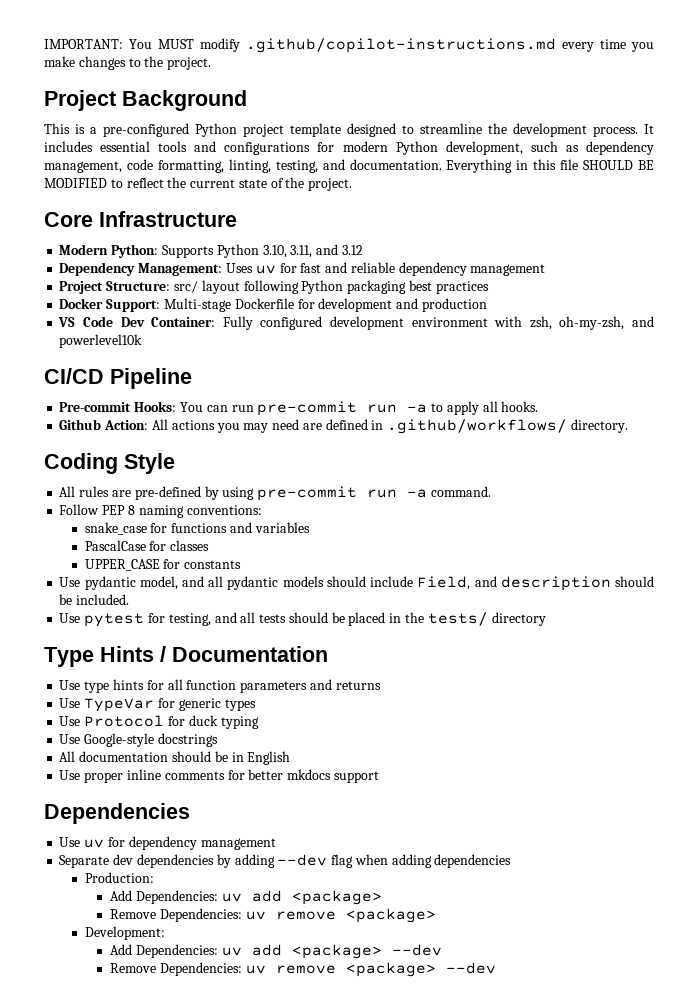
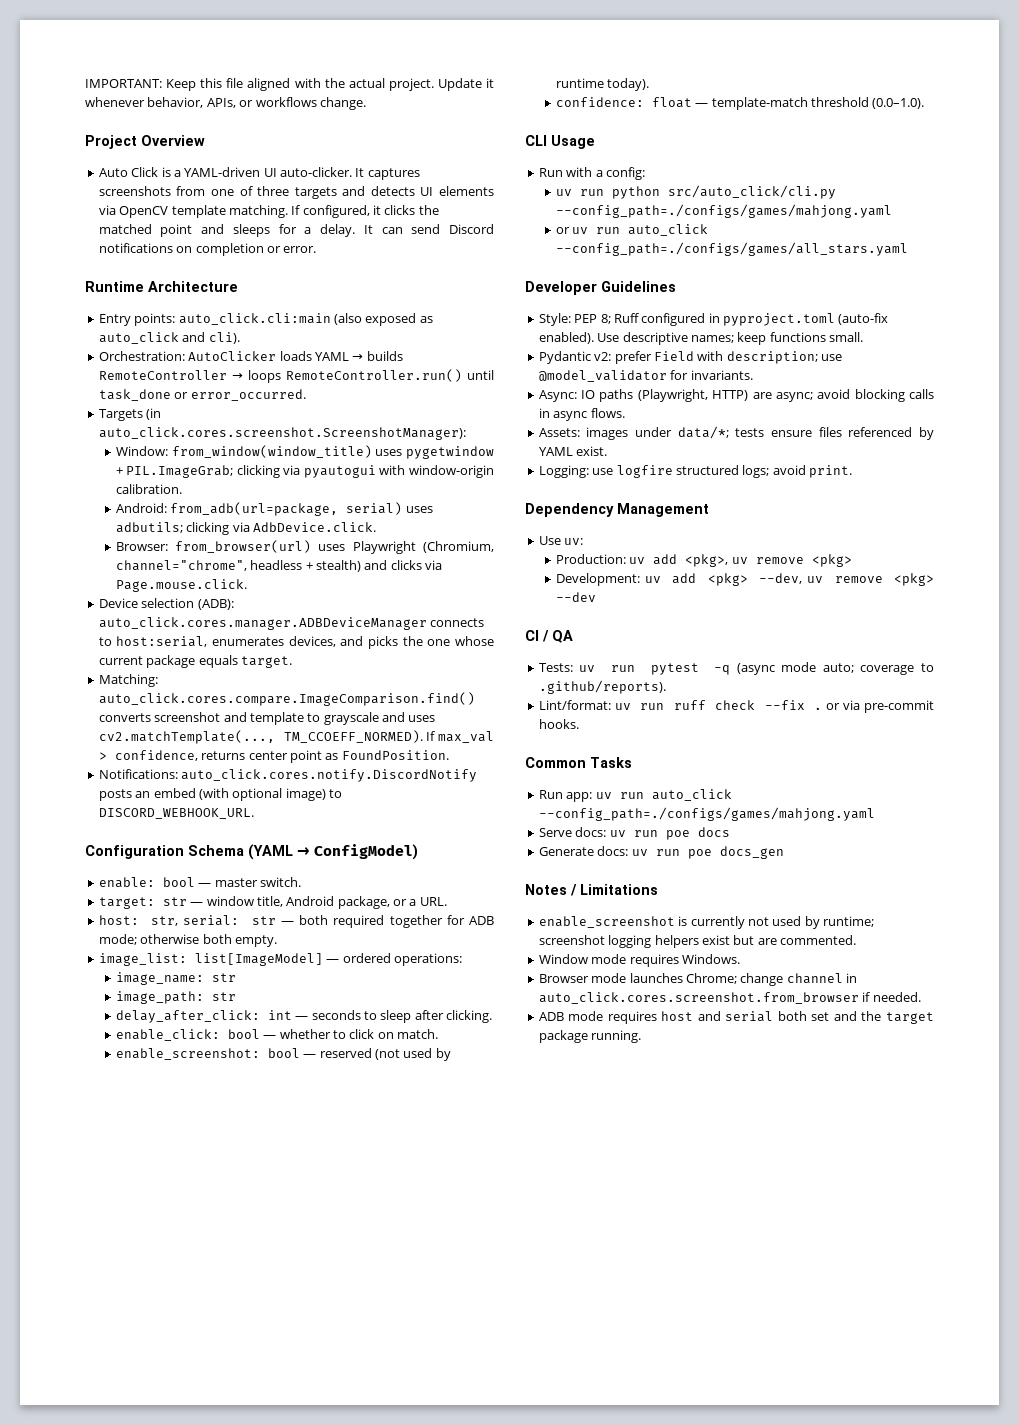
- IMPORTANT: You MUST modify .github/copilot-instructions.md every time you make changes to the project.
- Project Background
- This is a pre-configured Python project template designed to streamline the development process. It includes essential tools and configurations for modern Python development, such as dependency management, code formatting, linting, testing, and documentation. Everything in this file SHOULD BE MODIFIED to reflect the current state of the project.
- Core Infrastructure
- Modern Python: Supports Python 3.10, 3.11, and 3.12
- Dependency Management: Uses uv for fast and reliable dependency management
- Project Structure: src/ layout following Python packaging best practices
- Docker Support: Multi-stage Dockerfile for development and production
- VS Code Dev Container: Fully configured development environment with zsh, oh-my-zsh, and powerlevel10k
- CI/CD Pipeline
- Pre-commit Hooks: You can run pre-commit run -a to apply all hooks.
- Github Action: All actions you may need are defined in .github/workflows/ directory.
- Coding Style
- All rules are pre-defined by using pre-commit run -a command.
- Follow PEP 8 naming conventions:
- snake_case for functions and variables
- PascalCase for classes
- UPPER_CASE for constants
- Use pydantic model, and all pydantic models should include Field, and description should be included.
- Use pytest for testing, and all tests should be placed in the tests/ directory
- Type Hints / Documentation
- Use type hints for all function parameters and returns
- Use TypeVar for generic types
- Use Protocol for duck typing
- Use Google-style docstrings
- All documentation should be in English
- Use proper inline comments for better mkdocs support
- Dependencies
- Use uv for dependency management
- Separate dev dependencies by adding --dev flag when adding dependencies
- Production:
- Add Dependencies: uv add <package>
- Remove Dependencies: uv remove <package>
- Development:
- Add Dependencies: uv add <package> --dev
- Remove Dependencies: uv remove <package> --dev
+ IMPORTANT: Keep this file aligned with the actual project. Update it whenever behavior, APIs, or workflows change.
+ Project Overview
+ Auto Click is a YAML-driven UI auto-clicker. It captures screenshots from one of three targets and detects UI elements via OpenCV template matching. If configured, it clicks the matched point and sleeps for a delay. It can send Discord notifications on completion or error.
+ Runtime Architecture
+ Entry points: auto_click.cli:main (also exposed as auto_click and cli).
+ Orchestration: AutoClicker loads YAML → builds RemoteController → loops RemoteController.run() until task_done or error_occurred.
+ Targets (in auto_click.cores.screenshot.ScreenshotManager):
+ Window: from_window(window_title) uses pygetwindow + PIL.ImageGrab; clicking via pyautogui with window-origin calibration.
+ Android: from_adb(url=package, serial) uses adbutils; clicking via AdbDevice.click.
+ Browser: from_browser(url) uses Playwright (Chromium, channel="chrome", headless + stealth) and clicks via Page.mouse.click.
+ Device selection (ADB): auto_click.cores.manager.ADBDeviceManager connects to host:serial, enumerates devices, and picks the one whose current package equals target.
+ Matching: auto_click.cores.compare.ImageComparison.find() converts screenshot and template to grayscale and uses cv2.matchTemplate(..., TM_CCOEFF_NORMED). If max_val > confidence, returns center point as FoundPosition.
+ Notifications: auto_click.cores.notify.DiscordNotify posts an embed (with optional image) to DISCORD_WEBHOOK_URL.
+ Configuration Schema (YAML → ConfigModel)
+ enable: bool — master switch.
+ target: str — window title, Android package, or a URL.
+ host: str, serial: str — both required together for ADB mode; otherwise both empty.
+ image_list: list[ImageModel] — ordered operations:
+ image_name: str
+ image_path: str
+ delay_after_click: int — seconds to sleep after clicking.
+ enable_click: bool — whether to click on match.
+ enable_screenshot: bool — reserved (not used by runtime today).
+ confidence: float — template-match threshold (0.0–1.0).
+ CLI Usage
+ Run with a config:
+ uv run python src/auto_click/cli.py --config_path=./configs/games/mahjong.yaml
+ or uv run auto_click --config_path=./configs/games/all_stars.yaml
+ Developer Guidelines
+ Style: PEP 8; Ruff configured in pyproject.toml (auto-fix enabled). Use descriptive names; keep functions small.
+ Pydantic v2: prefer Field with description; use @model_validator for invariants.
+ Async: IO paths (Playwright, HTTP) are async; avoid blocking calls in async flows.
+ Assets: images under data/*; tests ensure files referenced by YAML exist.
+ Logging: use logfire structured logs; avoid print.
+ Dependency Management
+ Use uv:
+ Production: uv add <pkg>, uv remove <pkg>
+ Development: uv add <pkg> --dev, uv remove <pkg> --dev
+ CI / QA
+ Tests: uv run pytest -q (async mode auto; coverage to .github/reports).
+ Lint/format: uv run ruff check --fix . or via pre-commit hooks.
+ Common Tasks
+ Run app: uv run auto_click --config_path=./configs/games/mahjong.yaml
+ Serve docs: uv run poe docs
+ Generate docs: uv run poe docs_gen
+ Notes / Limitations
+ enable_screenshot is currently not used by runtime; screenshot logging helpers exist but are commented.
+ Window mode requires Windows.
+ Browser mode launches Chrome; change channel in auto_click.cores.screenshot.from_browser if needed.
+ ADB mode requires host and serial both set and the target package running.

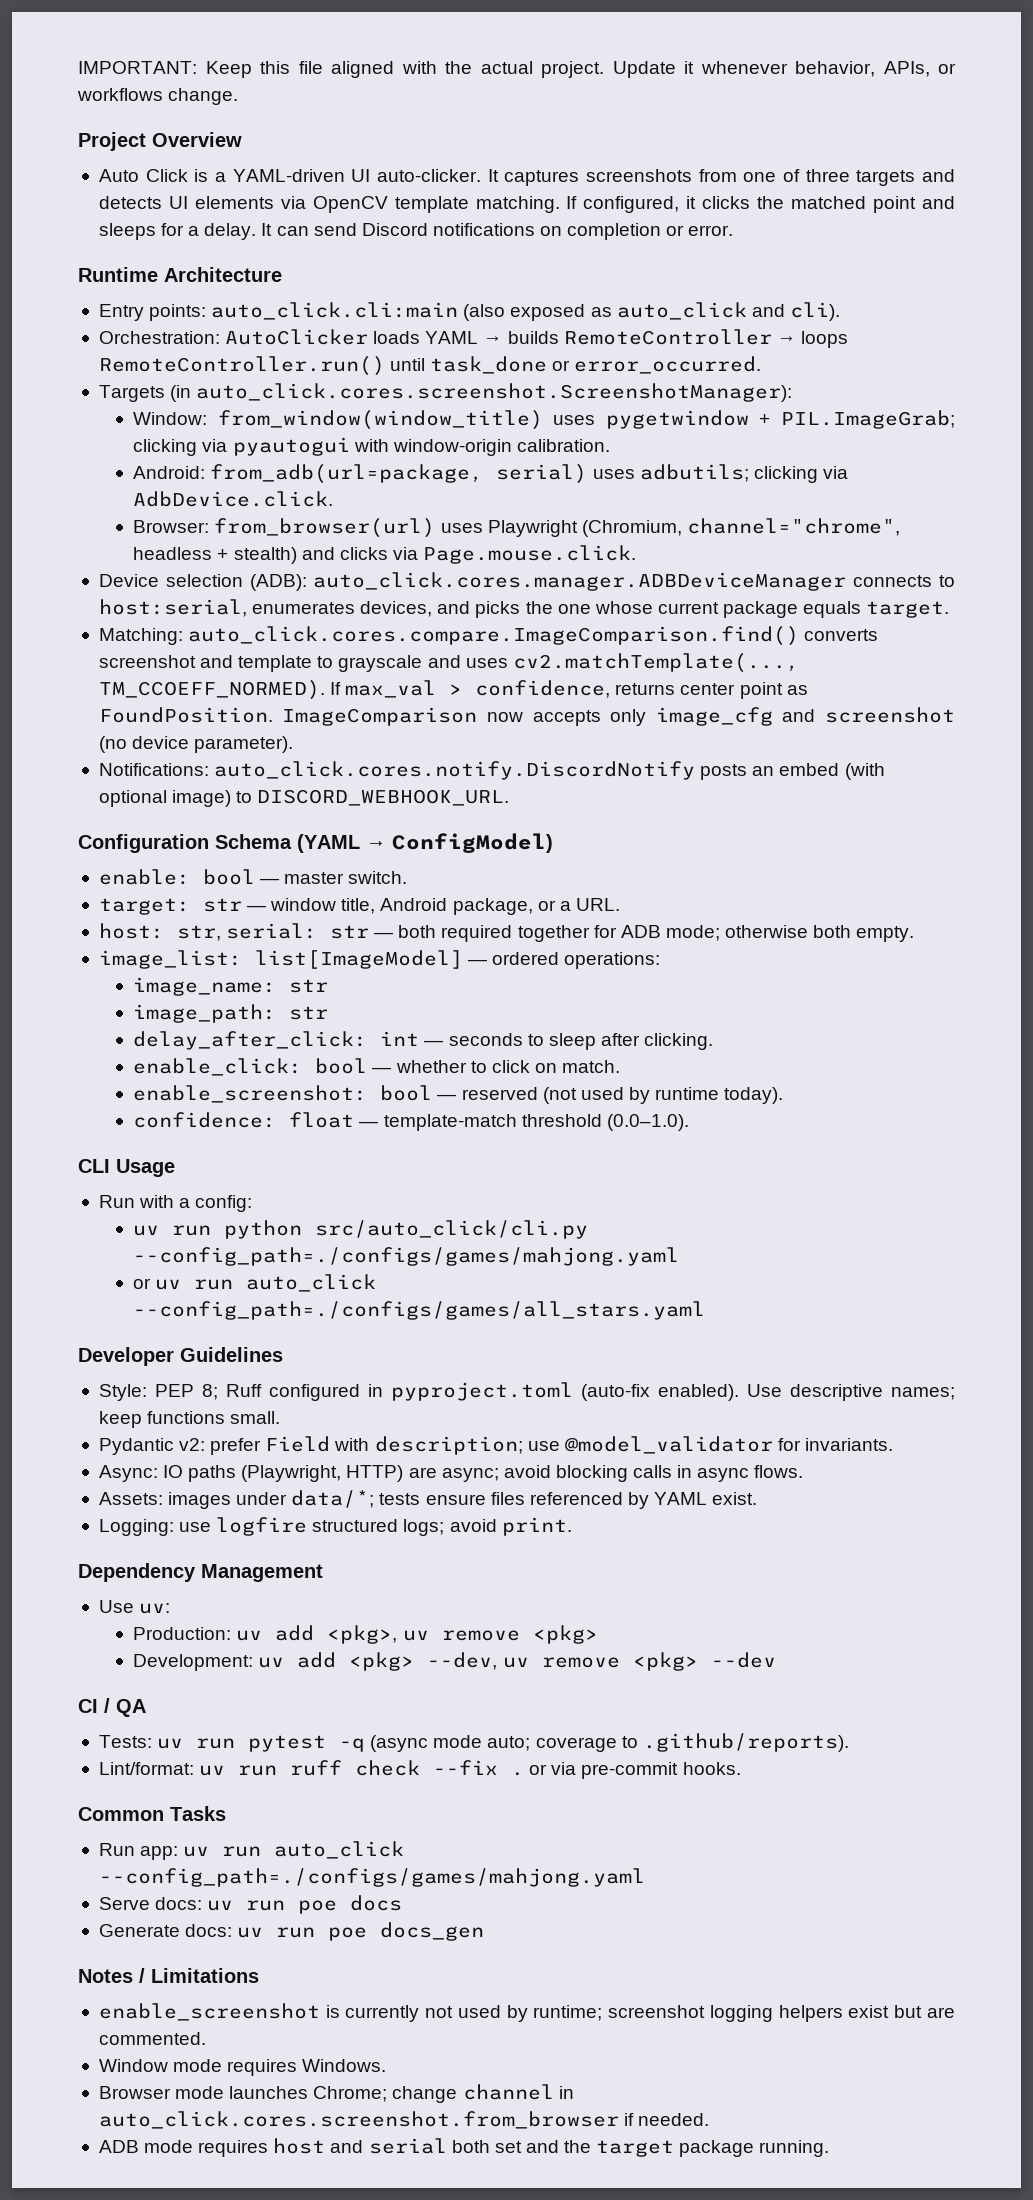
+ ImageComparison now accepts only image_cfg and screenshot (no device parameter).

